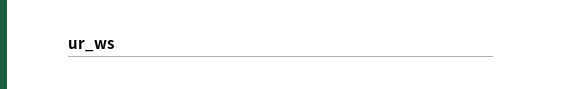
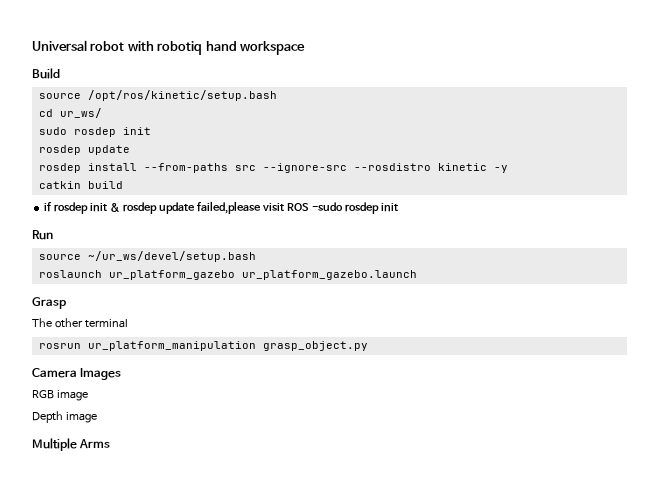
- ur_ws
+ Universal robot with robotiq hand workspace
+ Build
+ source /opt/ros/kinetic/setup.bash
+ cd ur_ws/
+ sudo rosdep init
+ rosdep update
+ rosdep install --from-paths src --ignore-src --rosdistro kinetic -y
+ catkin build
+ if rosdep init & rosdep update failed,please visit ROS -sudo rosdep init
+ Run
+ source ~/ur_ws/devel/setup.bash
+ roslaunch ur_platform_gazebo ur_platform_gazebo.launch
+ Grasp
+ The other terminal
+ rosrun ur_platform_manipulation grasp_object.py
+ Camera Images
+ RGB image
+ Depth image
+ Multiple Arms

